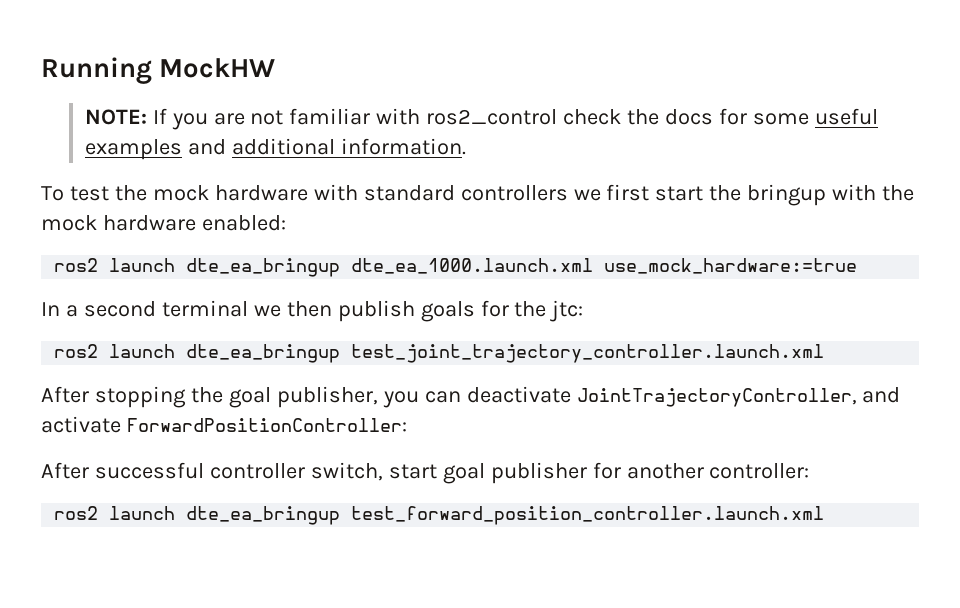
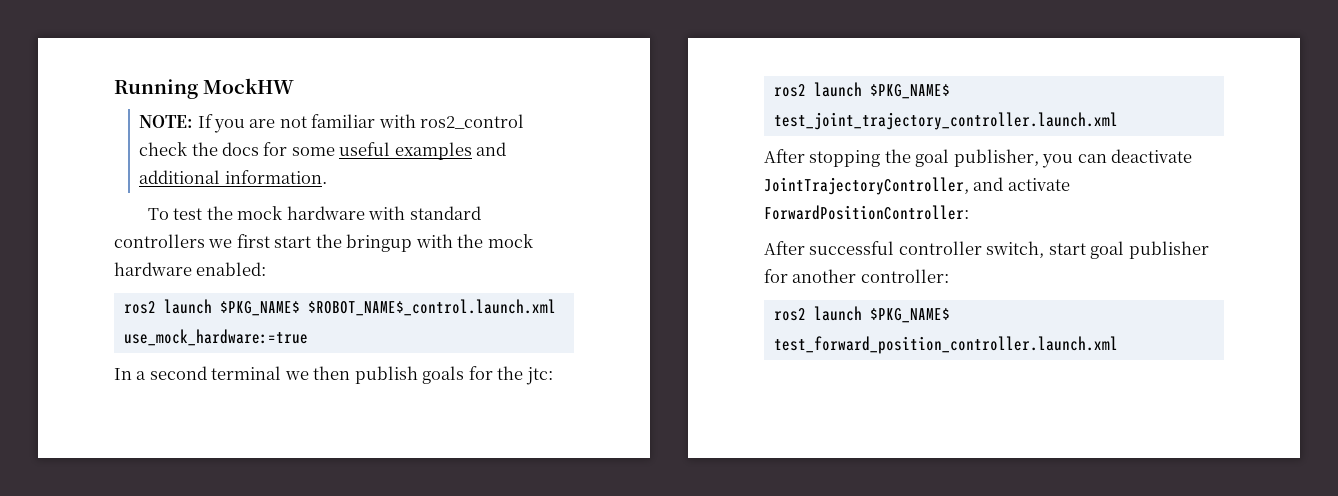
- ros2 launch dte_ea_bringup dte_ea_1000.launch.xml use_mock_hardware:=true
+ ros2 launch $PKG_NAME$ $ROBOT_NAME$_control.launch.xml use_mock_hardware:=true
- ros2 launch dte_ea_bringup test_joint_trajectory_controller.launch.xml
+ ros2 launch $PKG_NAME$ test_joint_trajectory_controller.launch.xml
- ros2 launch dte_ea_bringup test_forward_position_controller.launch.xml
+ ros2 launch $PKG_NAME$ test_forward_position_controller.launch.xml

